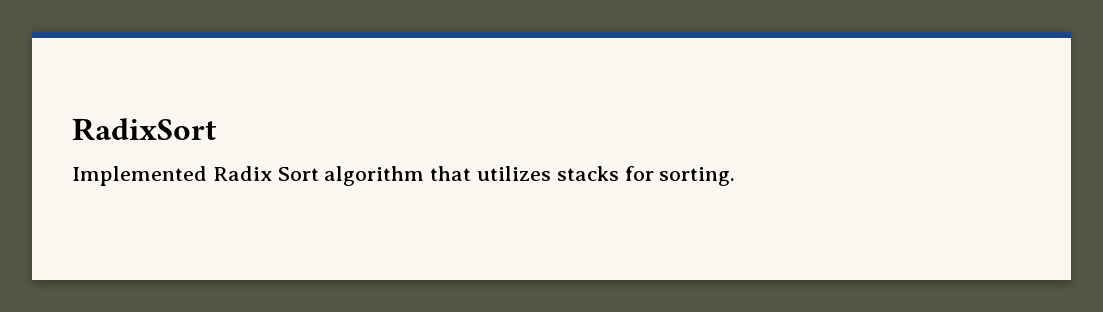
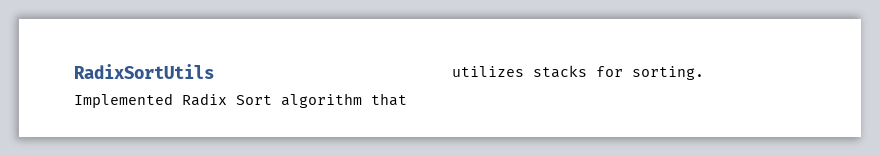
- RadixSort
+ RadixSortUtils

